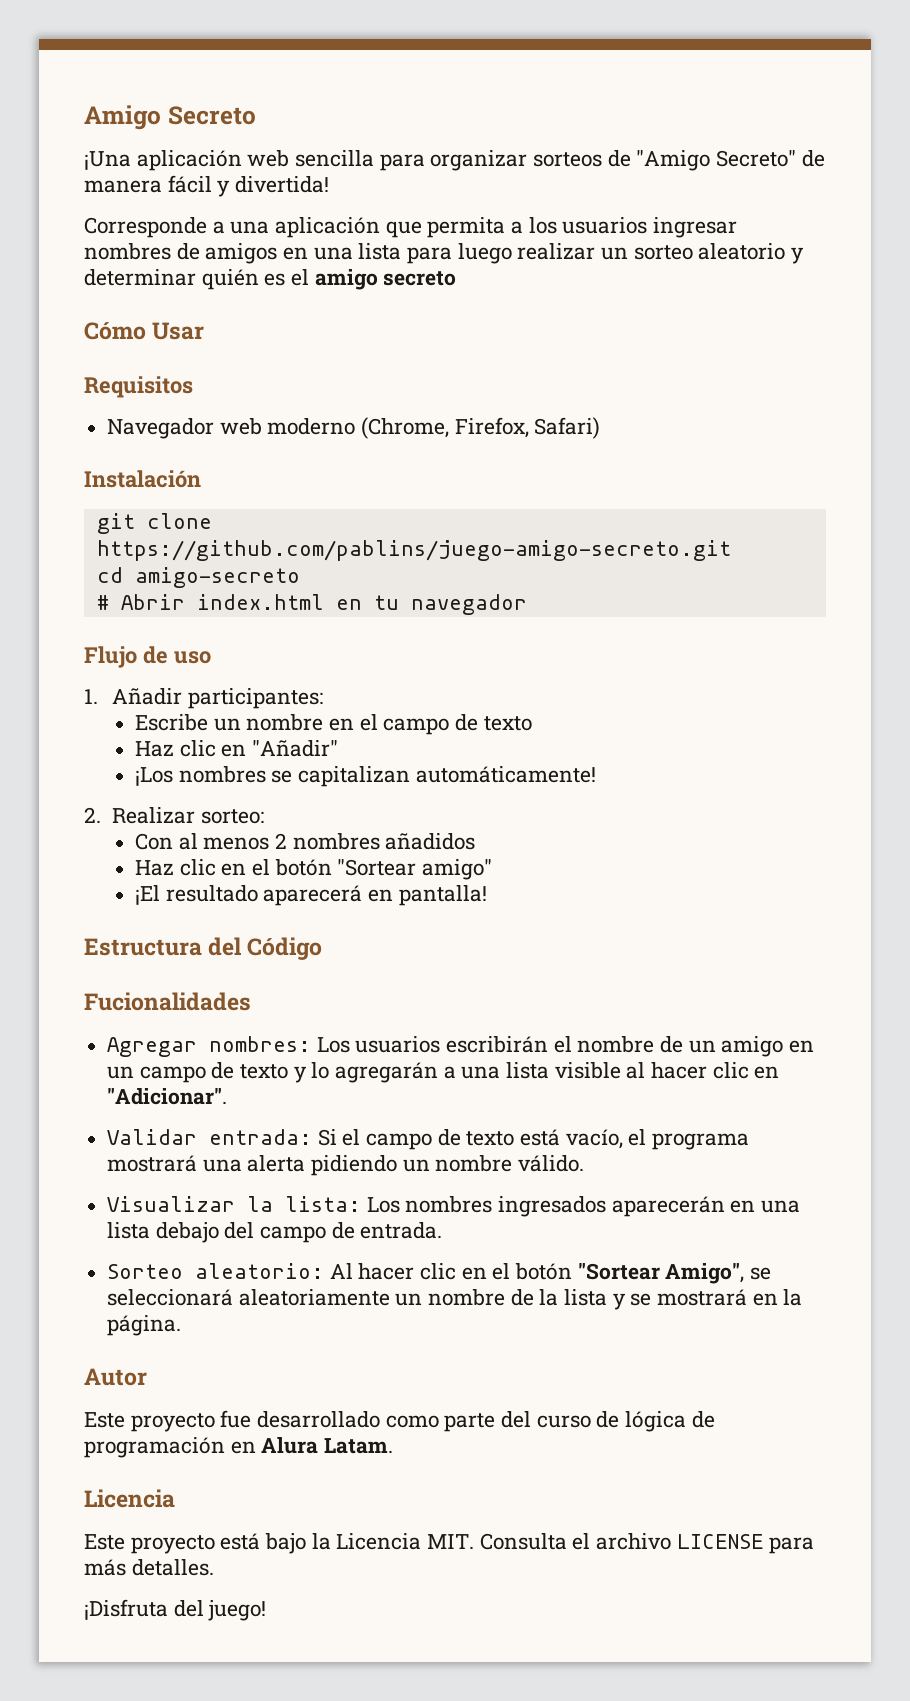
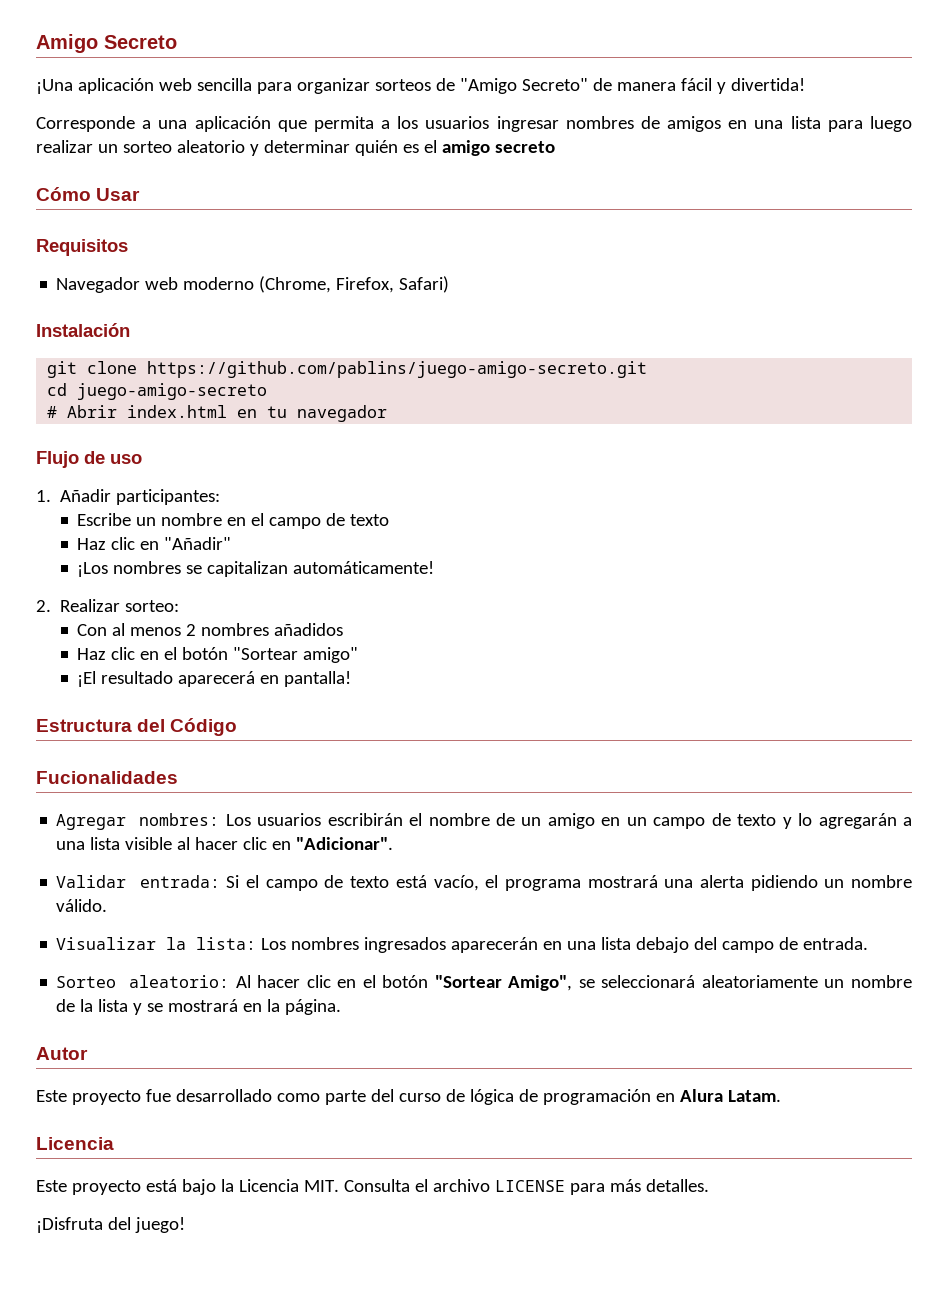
- cd amigo-secreto
+ cd juego-amigo-secreto

